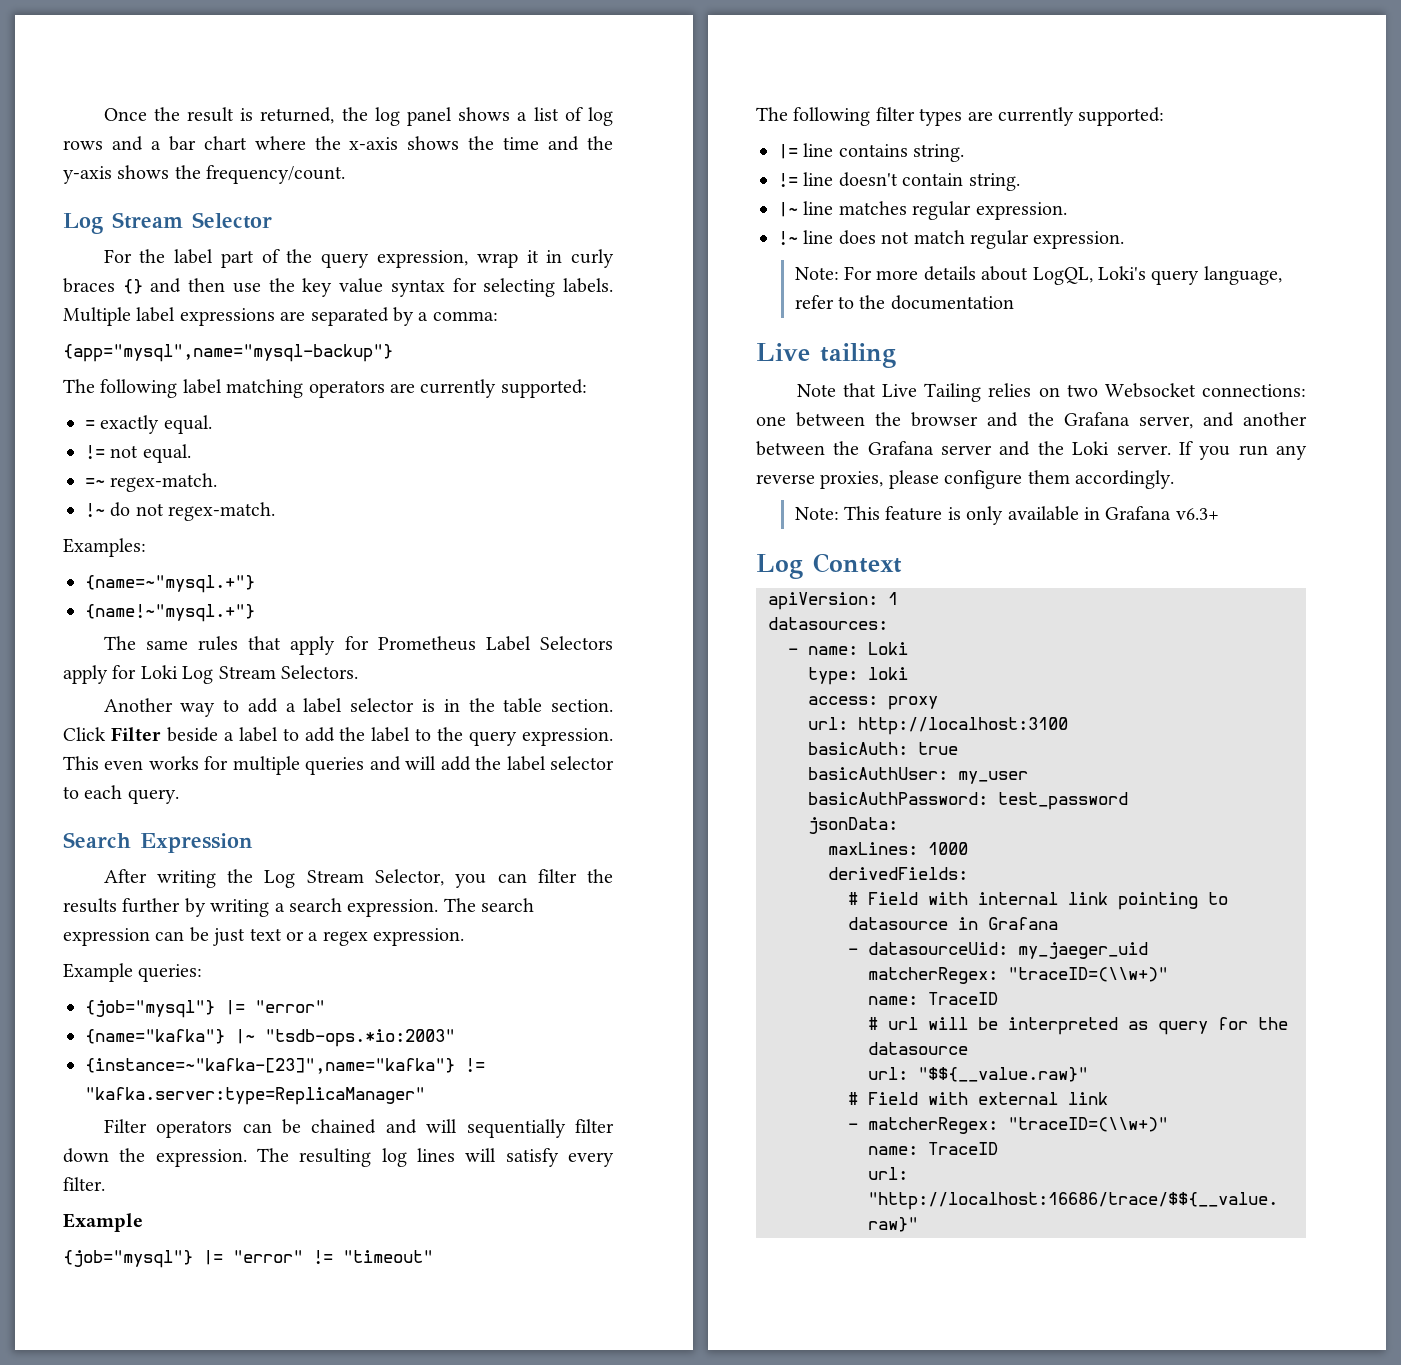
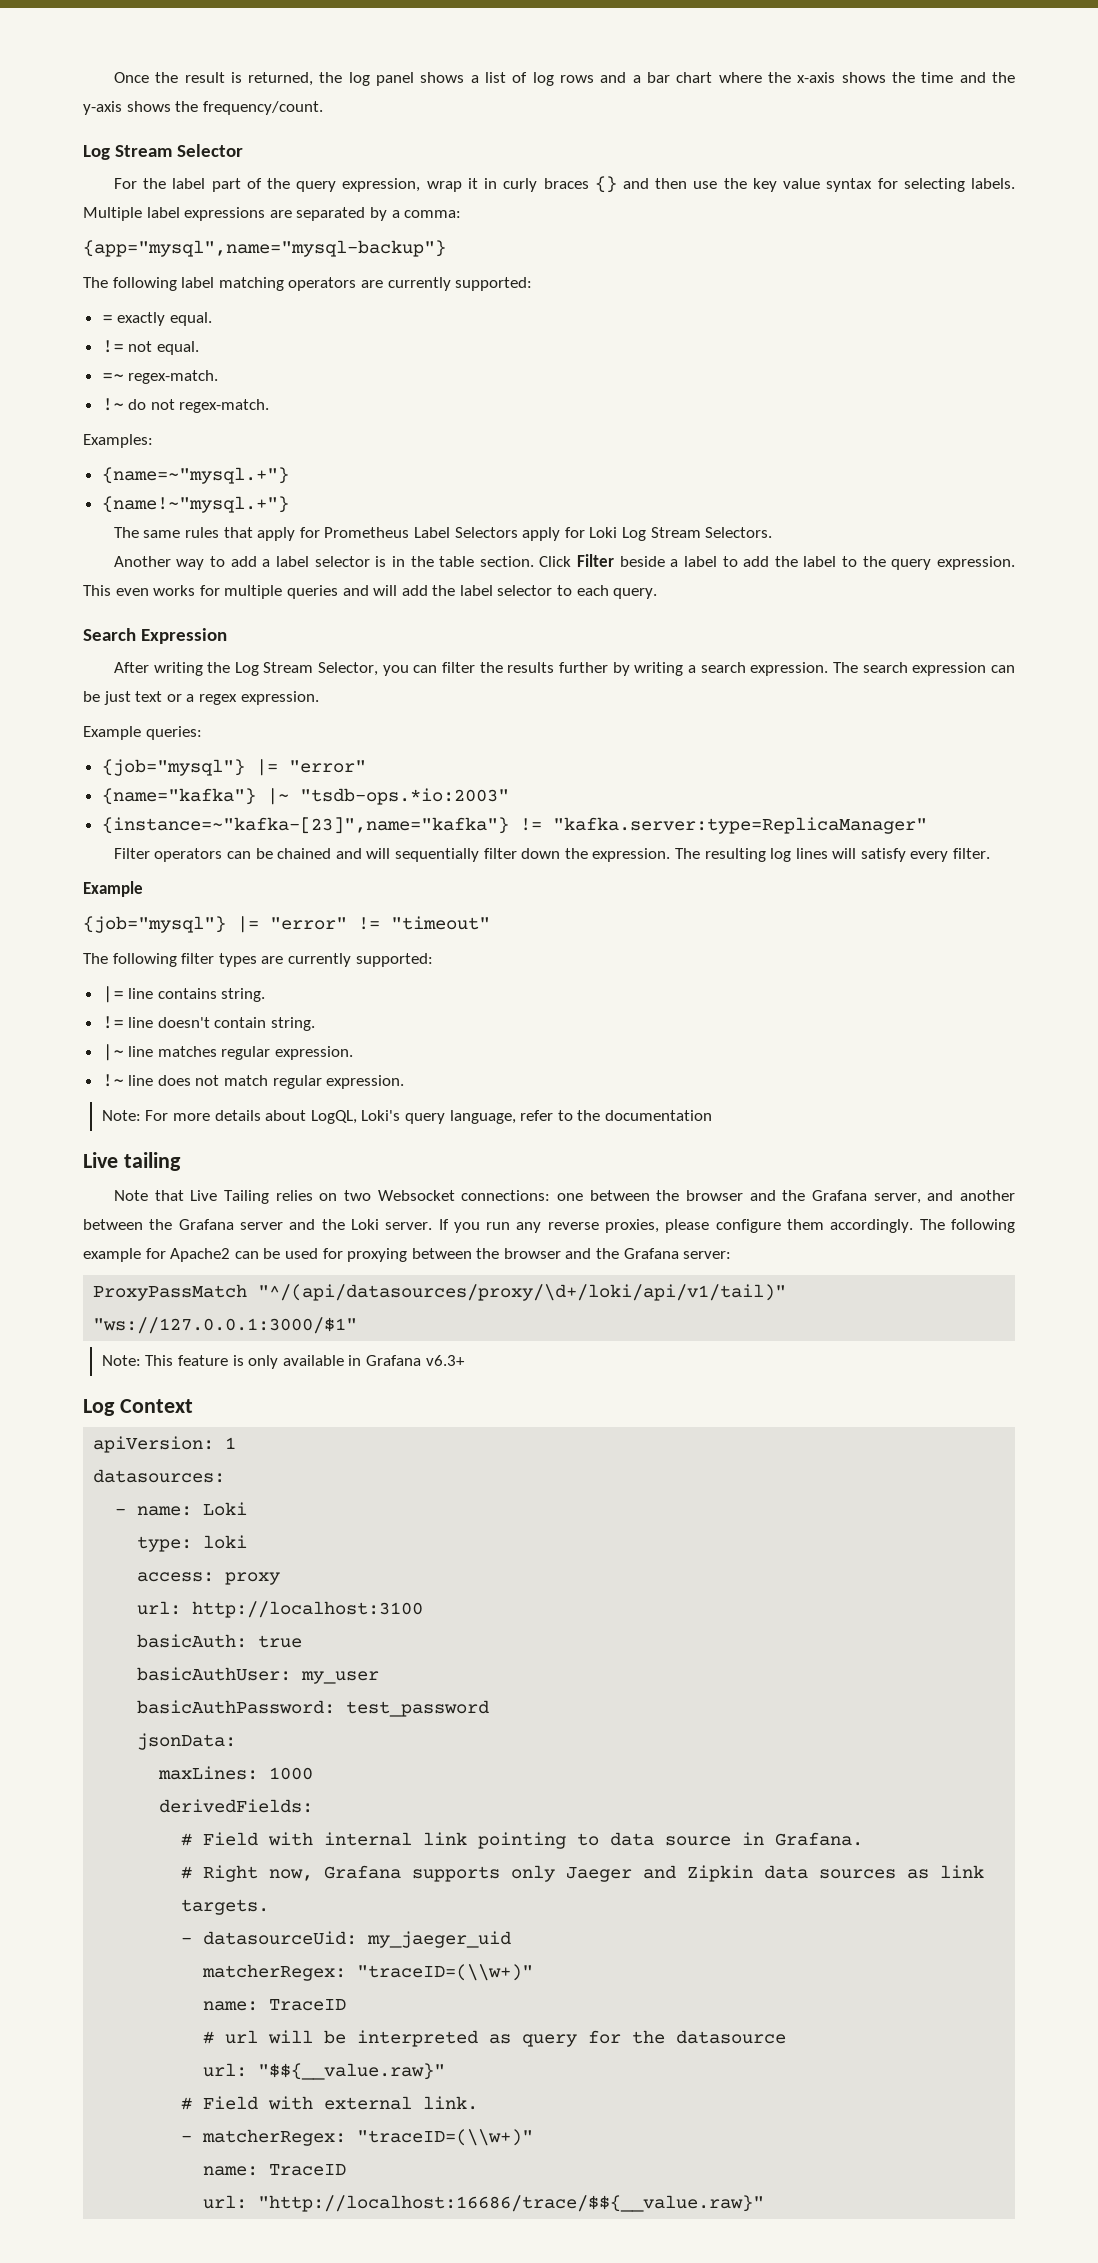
+ The following example for Apache2 can be used for proxying between the browser and the Grafana server:
+ ProxyPassMatch "^/(api/datasources/proxy/\d+/loki/api/v1/tail)" "ws://127.0.0.1:3000/$1"
- # Field with internal link pointing to datasource in Grafana
+ # Field with internal link pointing to data source in Grafana.
+ # Right now, Grafana supports only Jaeger and Zipkin data sources as link targets.
- # Field with external link
+ # Field with external link.

